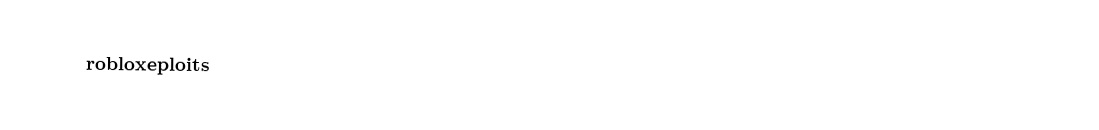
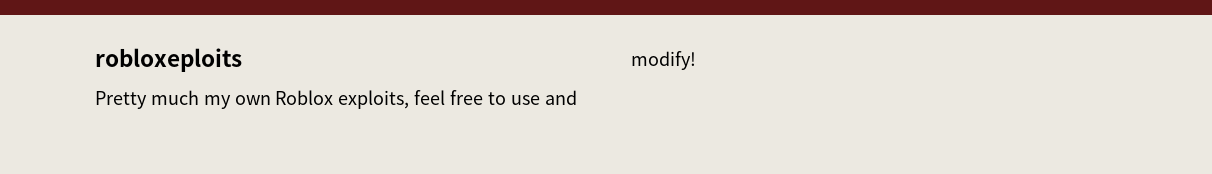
+ Pretty much my own Roblox exploits, feel free to use and modify!

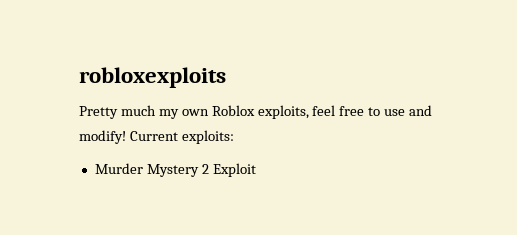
- robloxeploits
+ robloxexploits
+ Current exploits:
+ Murder Mystery 2 Exploit

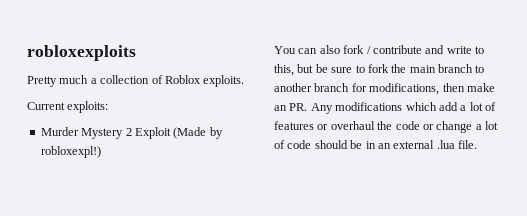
- Pretty much my own Roblox exploits, feel free to use and modify! Current exploits:
+ Pretty much a collection of Roblox exploits.
+ Current exploits:
- Murder Mystery 2 Exploit
+ Murder Mystery 2 Exploit (Made by robloxexpl!)
+ You can also fork / contribute and write to this, but be sure to fork the main branch to another branch for modifications, then make an PR. Any modifications which add a lot of features or overhaul the code or change a lot of code should be in an external .lua file.

